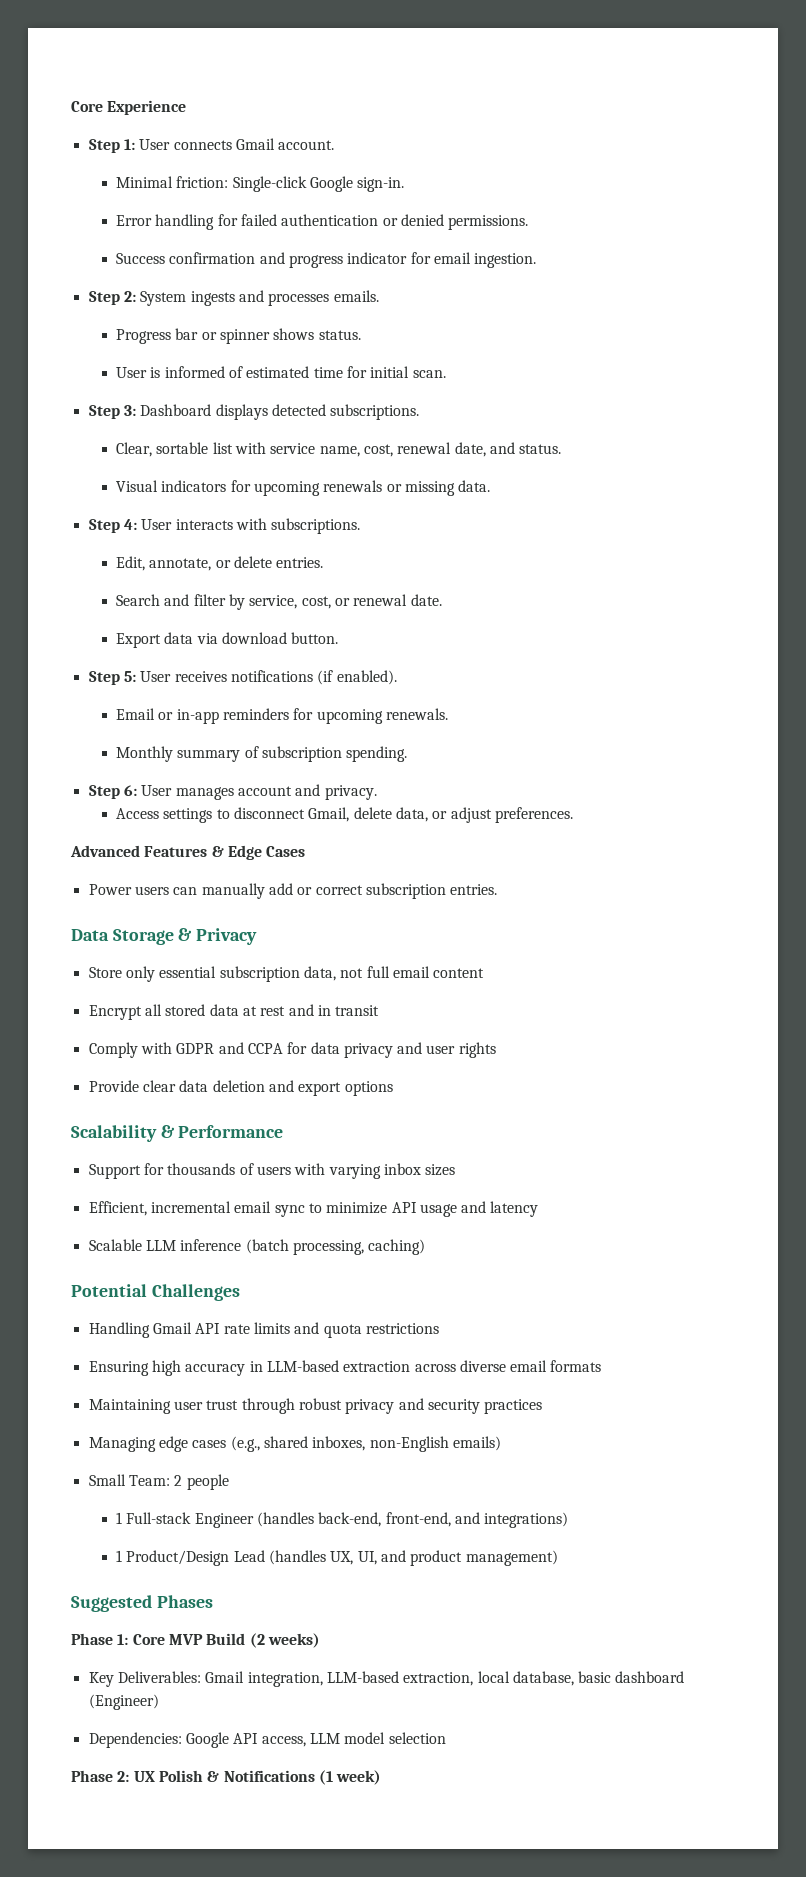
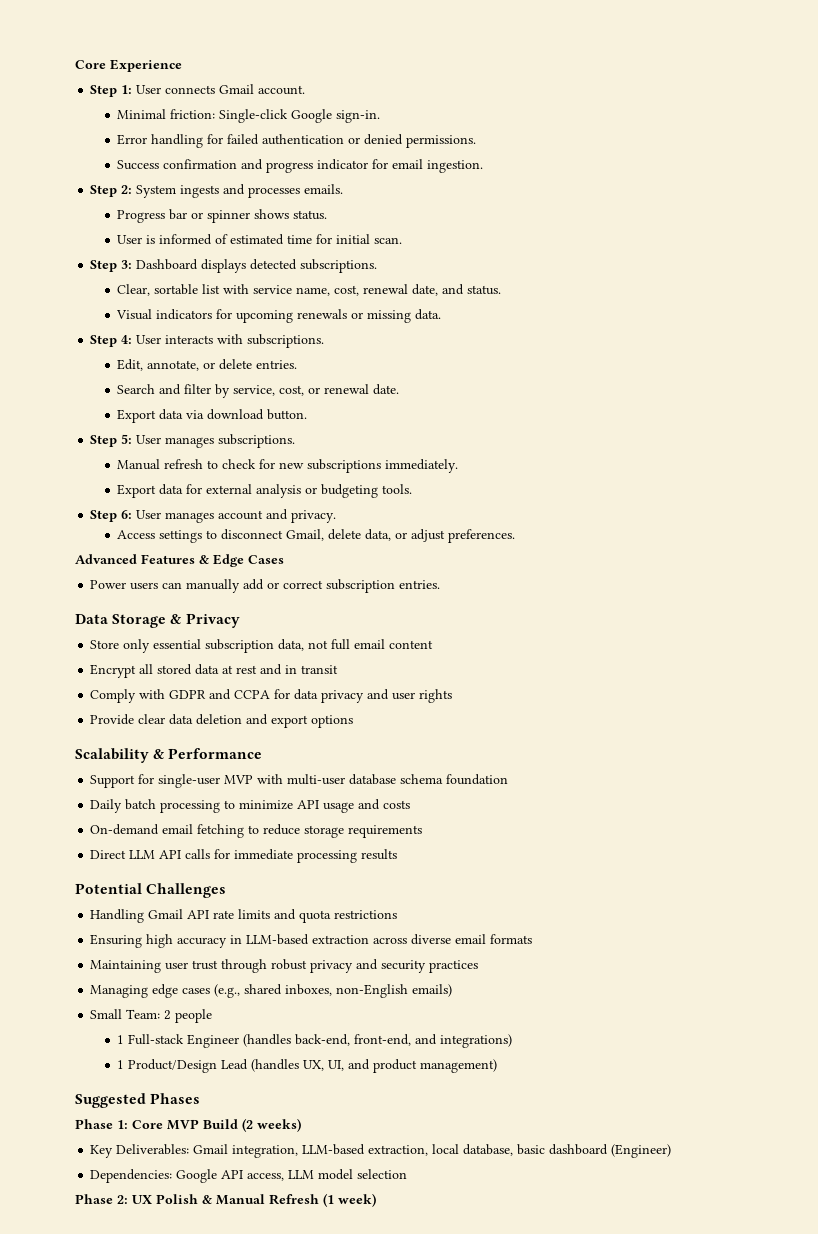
- Step 5: User receives notifications (if enabled).
- Email or in-app reminders for upcoming renewals.
- Monthly summary of subscription spending.
+ Step 5: User manages subscriptions.
+ Manual refresh to check for new subscriptions immediately.
+ Export data for external analysis or budgeting tools.
- Support for thousands of users with varying inbox sizes
- Efficient, incremental email sync to minimize API usage and latency
- Scalable LLM inference (batch processing, caching)
+ Support for single-user MVP with multi-user database schema foundation
+ Daily batch processing to minimize API usage and costs
+ On-demand email fetching to reduce storage requirements
+ Direct LLM API calls for immediate processing results
- Phase 2: UX Polish & Notifications (1 week)
+ Phase 2: UX Polish & Manual Refresh (1 week)

